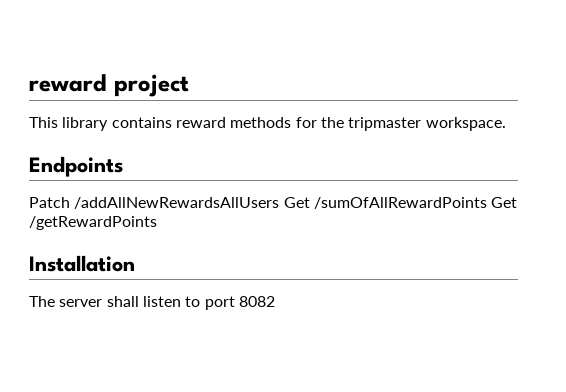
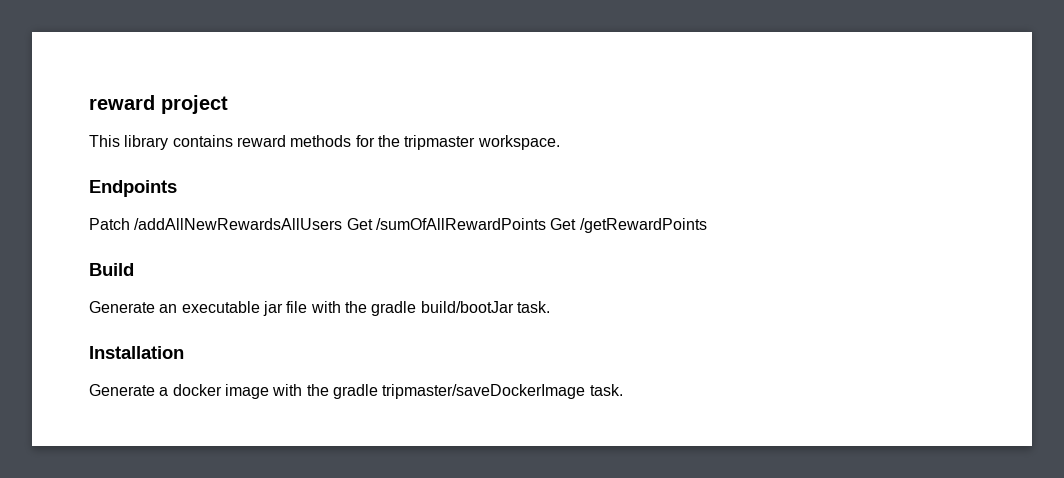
+ Build
+ Generate an executable jar file with the gradle build/bootJar task.
  Installation
- The server shall listen to port 8082
+ Generate a docker image with the gradle tripmaster/saveDockerImage task.

